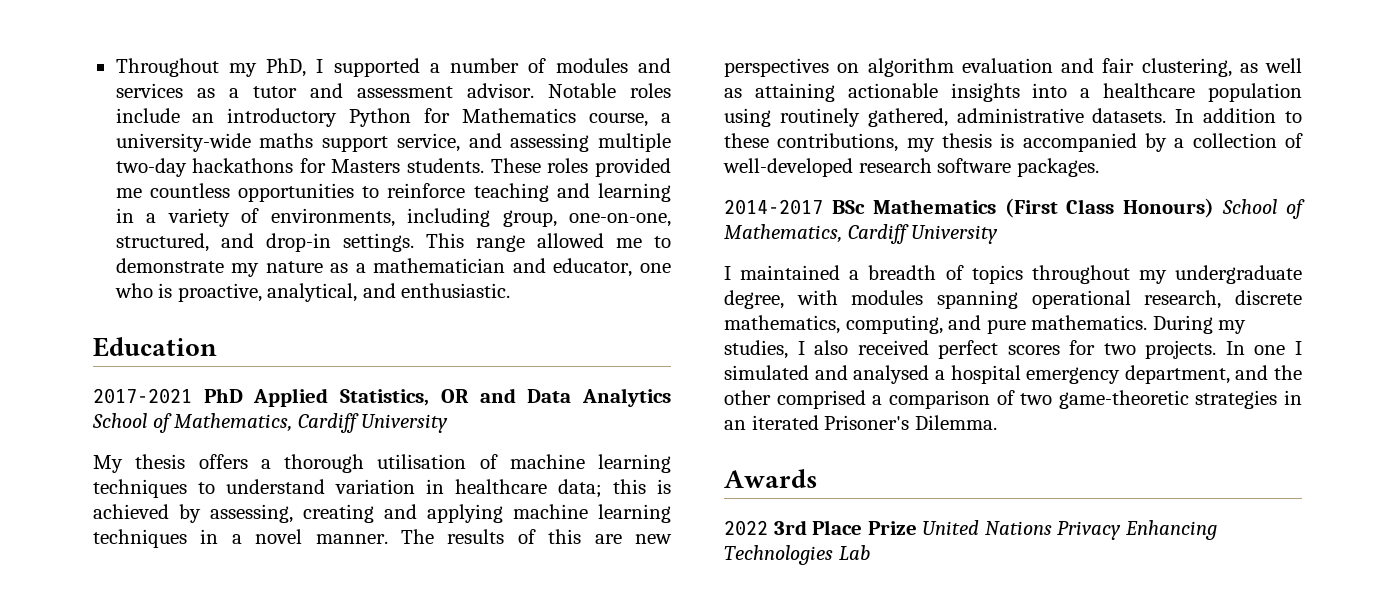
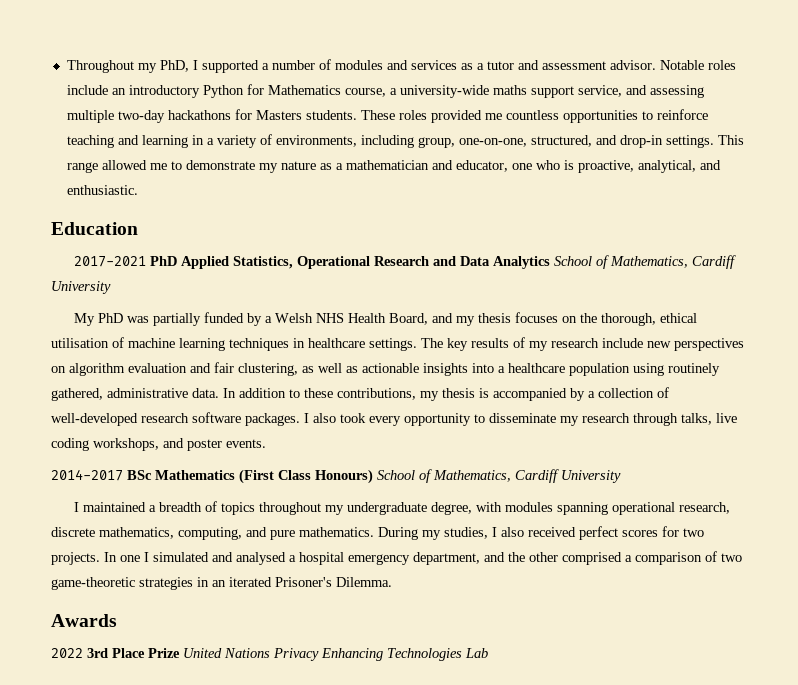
- 2017-2021 PhD Applied Statistics, OR and Data Analytics School of Mathematics, Cardiff University
+ 2017-2021 PhD Applied Statistics, Operational Research and Data Analytics School of Mathematics, Cardiff University
- My thesis offers a thorough utilisation of machine learning techniques to understand variation in healthcare data; this is achieved by assessing, creating and applying machine learning techniques in a novel manner. The results of this are new perspectives on algorithm evaluation and fair clustering, as well as attaining actionable insights into a healthcare population using routinely gathered, administrative datasets.
+ My PhD was partially funded by a Welsh NHS Health Board, and my thesis focuses on the thorough, ethical utilisation of machine learning techniques in healthcare settings. The key results of my research include new perspectives on algorithm evaluation and fair clustering, as well as actionable insights into a healthcare population using routinely gathered, administrative data.
+ I also took every opportunity to disseminate my research through talks, live coding workshops, and poster events.

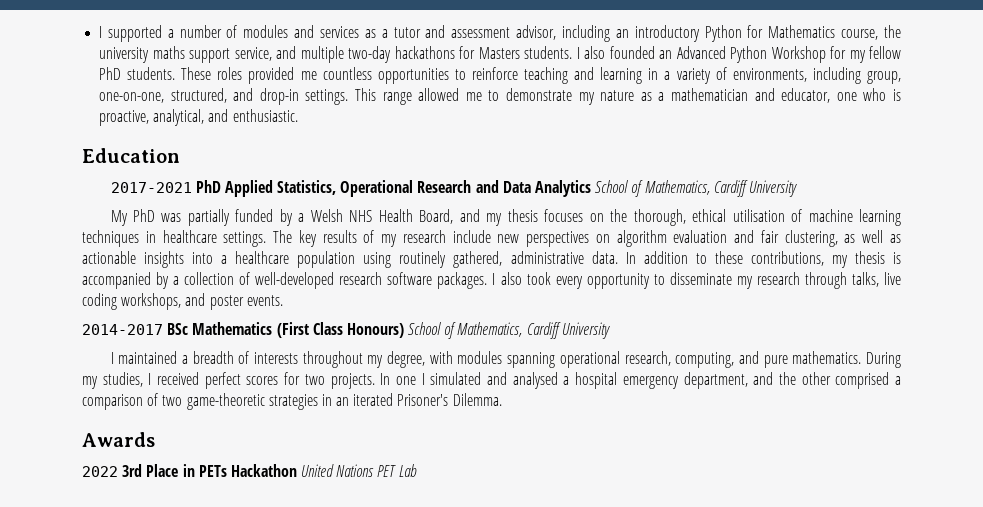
- Throughout my PhD, I supported a number of modules and services as a tutor and assessment advisor. Notable roles include an introductory Python for Mathematics course, a university-wide maths support service, and assessing multiple two-day hackathons for Masters students.
+ I supported a number of modules and services as a tutor and assessment advisor, including an introductory Python for Mathematics course, the university maths support service, and multiple two-day hackathons for Masters students.
+ I also founded an Advanced Python Workshop for my fellow PhD students.
- I maintained a breadth of topics throughout my undergraduate degree, with modules spanning operational research, discrete mathematics, computing, and pure mathematics.
+ I maintained a breadth of interests throughout my degree, with modules spanning operational research, computing, and pure mathematics.
- During my studies, I also received perfect scores for two projects.
+ During my studies, I received perfect scores for two projects.
- 2022 3rd Place Prize United Nations Privacy Enhancing Technologies Lab
+ 2022 3rd Place in PETs Hackathon United Nations PET Lab

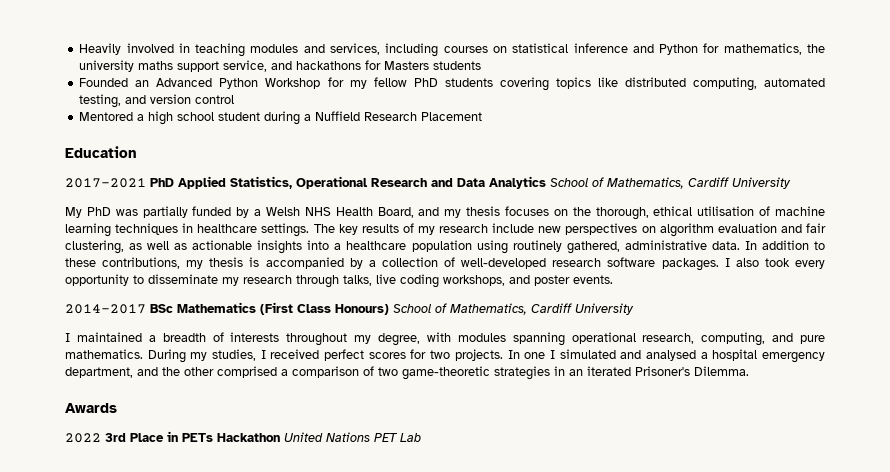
- I supported a number of modules and services as a tutor and assessment advisor, including an introductory Python for Mathematics course, the university maths support service, and multiple two-day hackathons for Masters students. I also founded an Advanced Python Workshop for my fellow PhD students. These roles provided me countless opportunities to reinforce teaching and learning in a variety of environments, including group, one-on-one, structured, and drop-in settings. This range allowed me to demonstrate my nature as a mathematician and educator, one who is proactive, analytical, and enthusiastic.
+ Heavily involved in teaching modules and services, including courses on statistical inference and Python for mathematics, the university maths support service, and hackathons for Masters students
+ Founded an Advanced Python Workshop for my fellow PhD students covering topics like distributed computing, automated testing, and version control
+ Mentored a high school student during a Nuffield Research Placement

